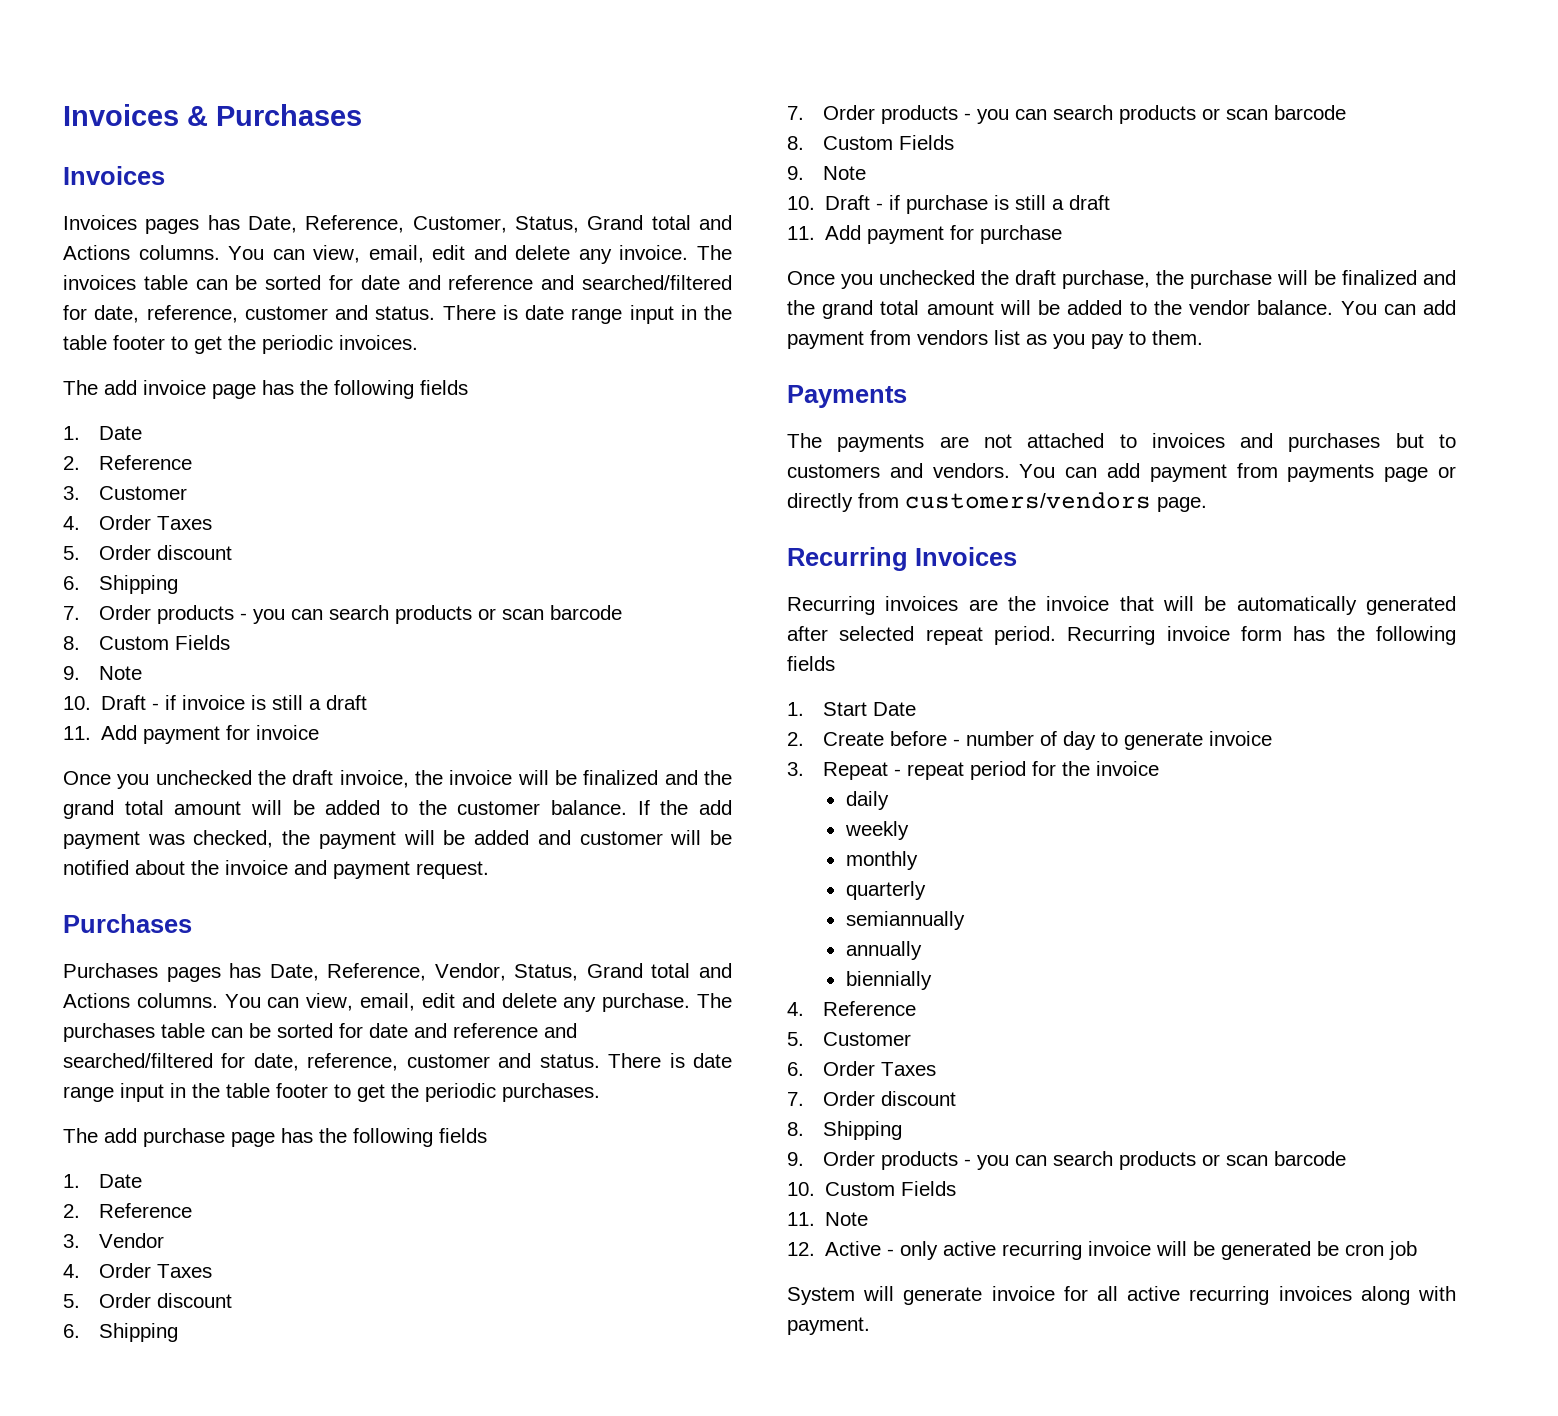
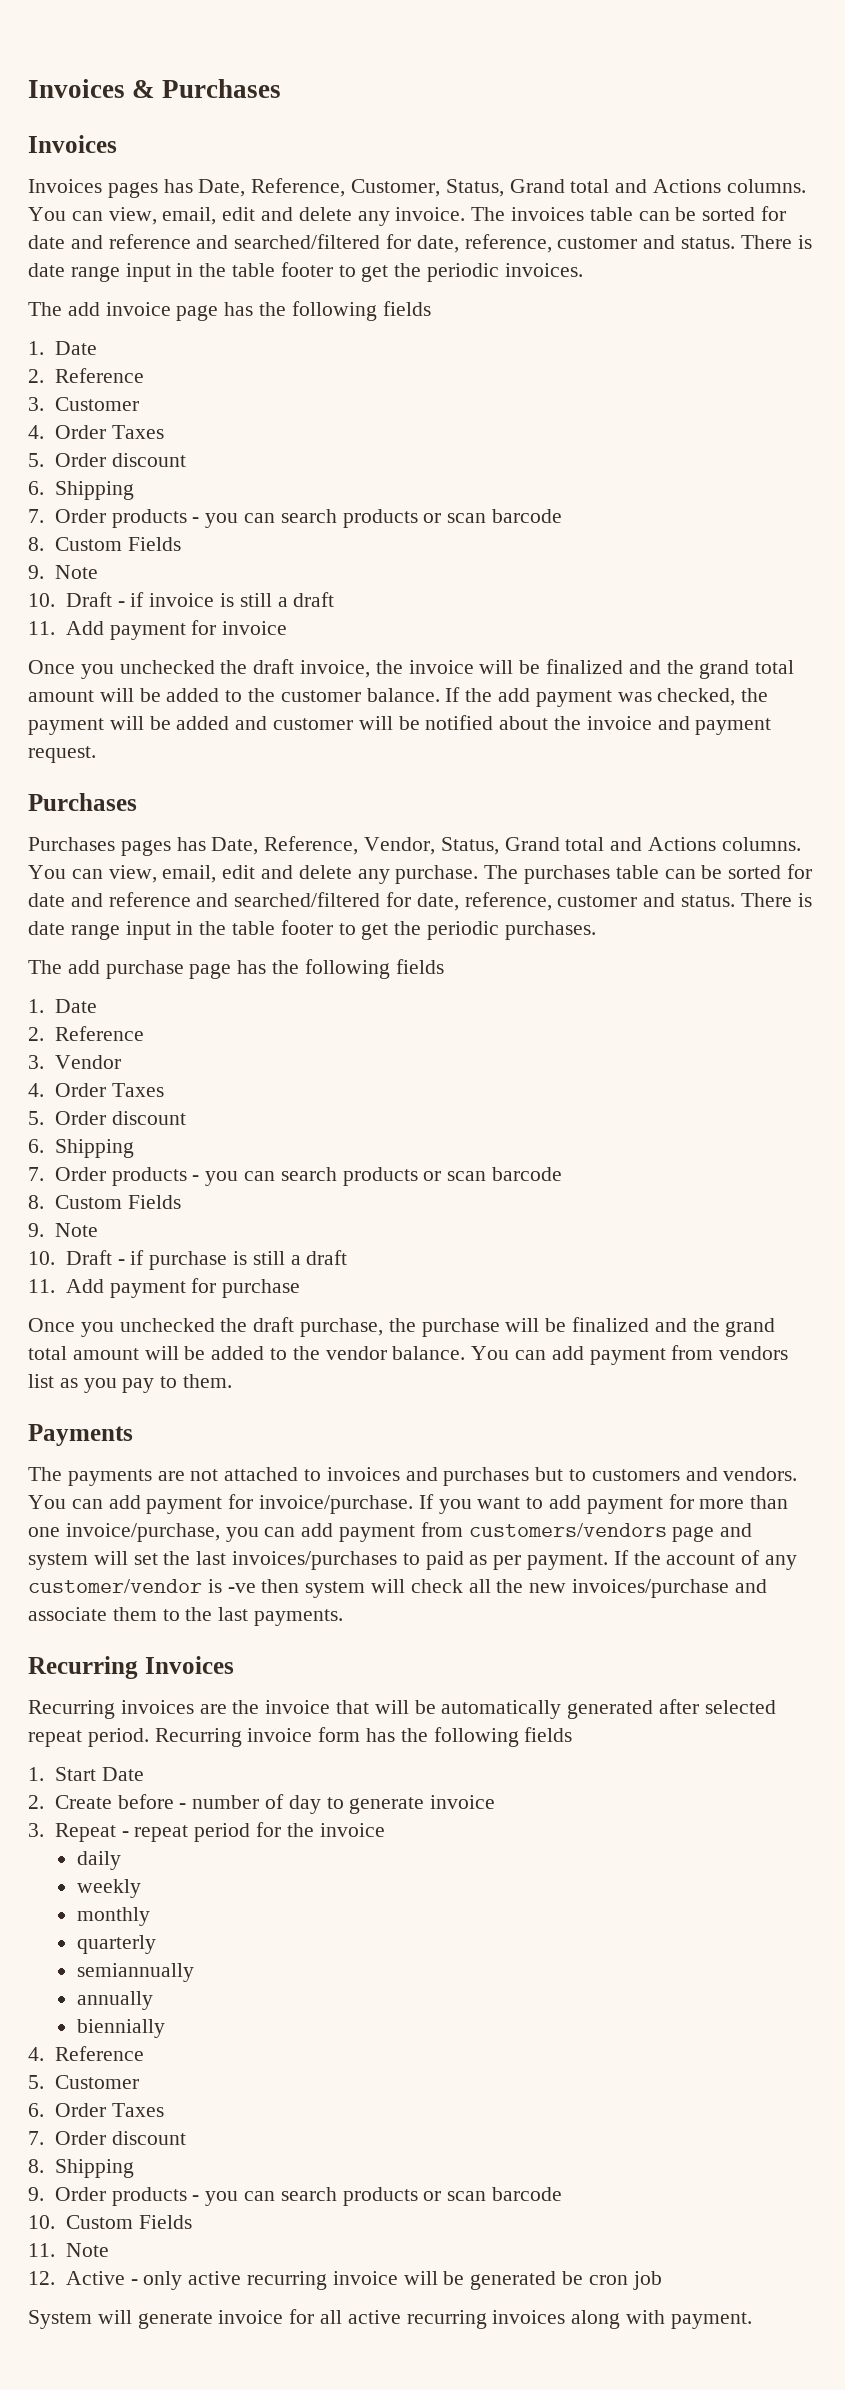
- You can add payment from payments page or directly from customers/vendors page.
+ You can add payment for invoice/purchase. If you want to add payment for more than one invoice/purchase, you can add payment from customers/vendors page and system will set the last invoices/purchases to paid as per payment. If the account of any customer/vendor is -ve then system will check all the new invoices/purchase and associate them to the last payments.

